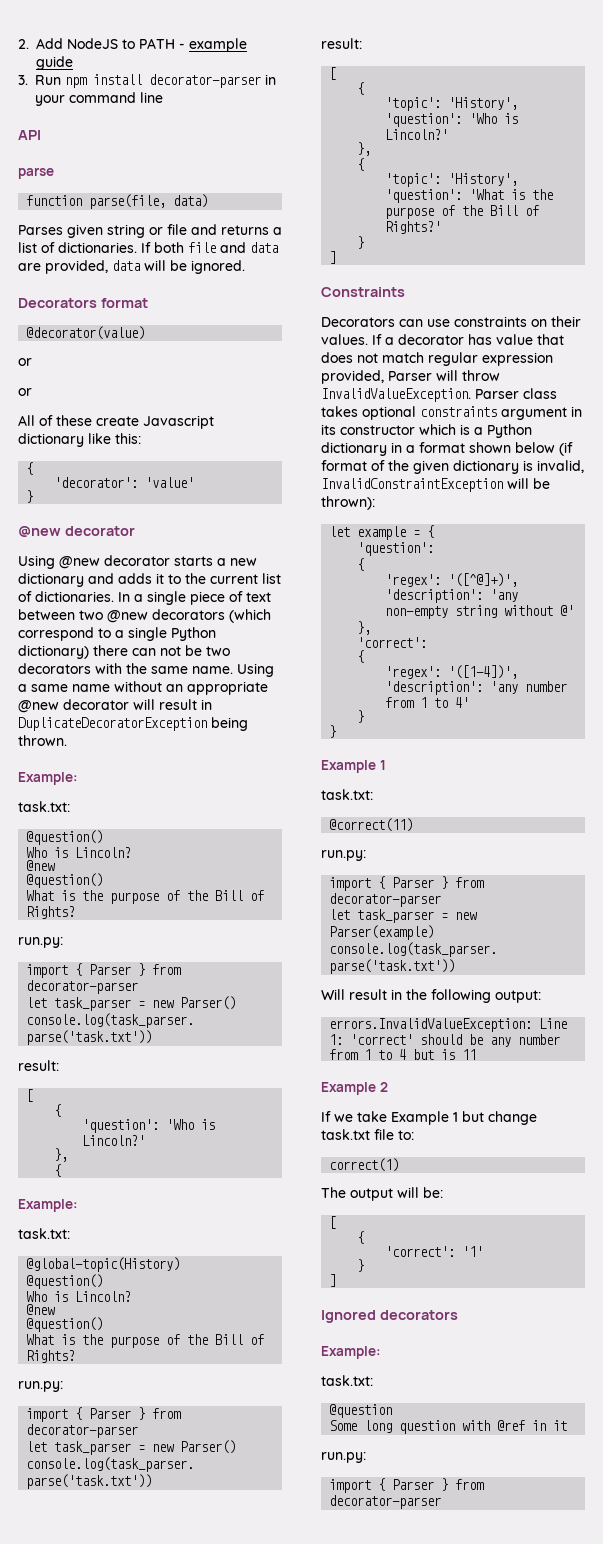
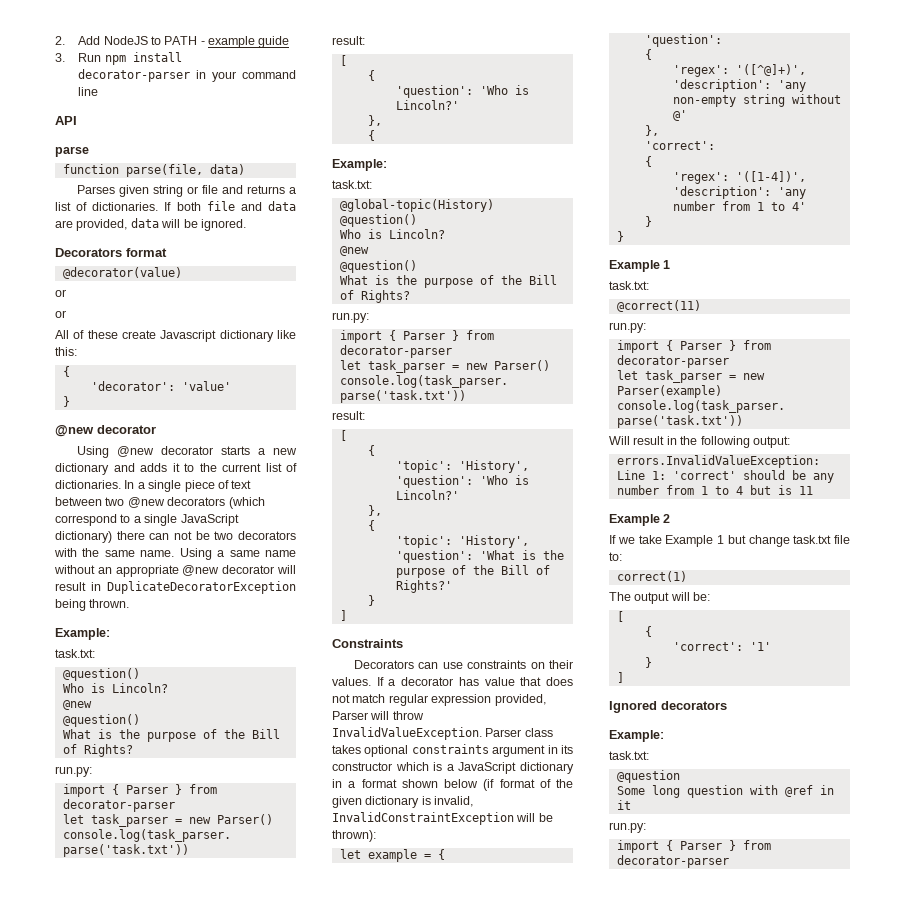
- In a single piece of text between two @new decorators (which correspond to a single Python dictionary) there can not be two decorators with the same name.
+ In a single piece of text between two @new decorators (which correspond to a single JavaScript dictionary) there can not be two decorators with the same name.
- Parser class takes optional constraints argument in its constructor which is a Python dictionary in a format shown below (if format of the given dictionary is invalid, InvalidConstraintException will be thrown):
+ Parser class takes optional constraints argument in its constructor which is a JavaScript dictionary in a format shown below (if format of the given dictionary is invalid, InvalidConstraintException will be thrown):

